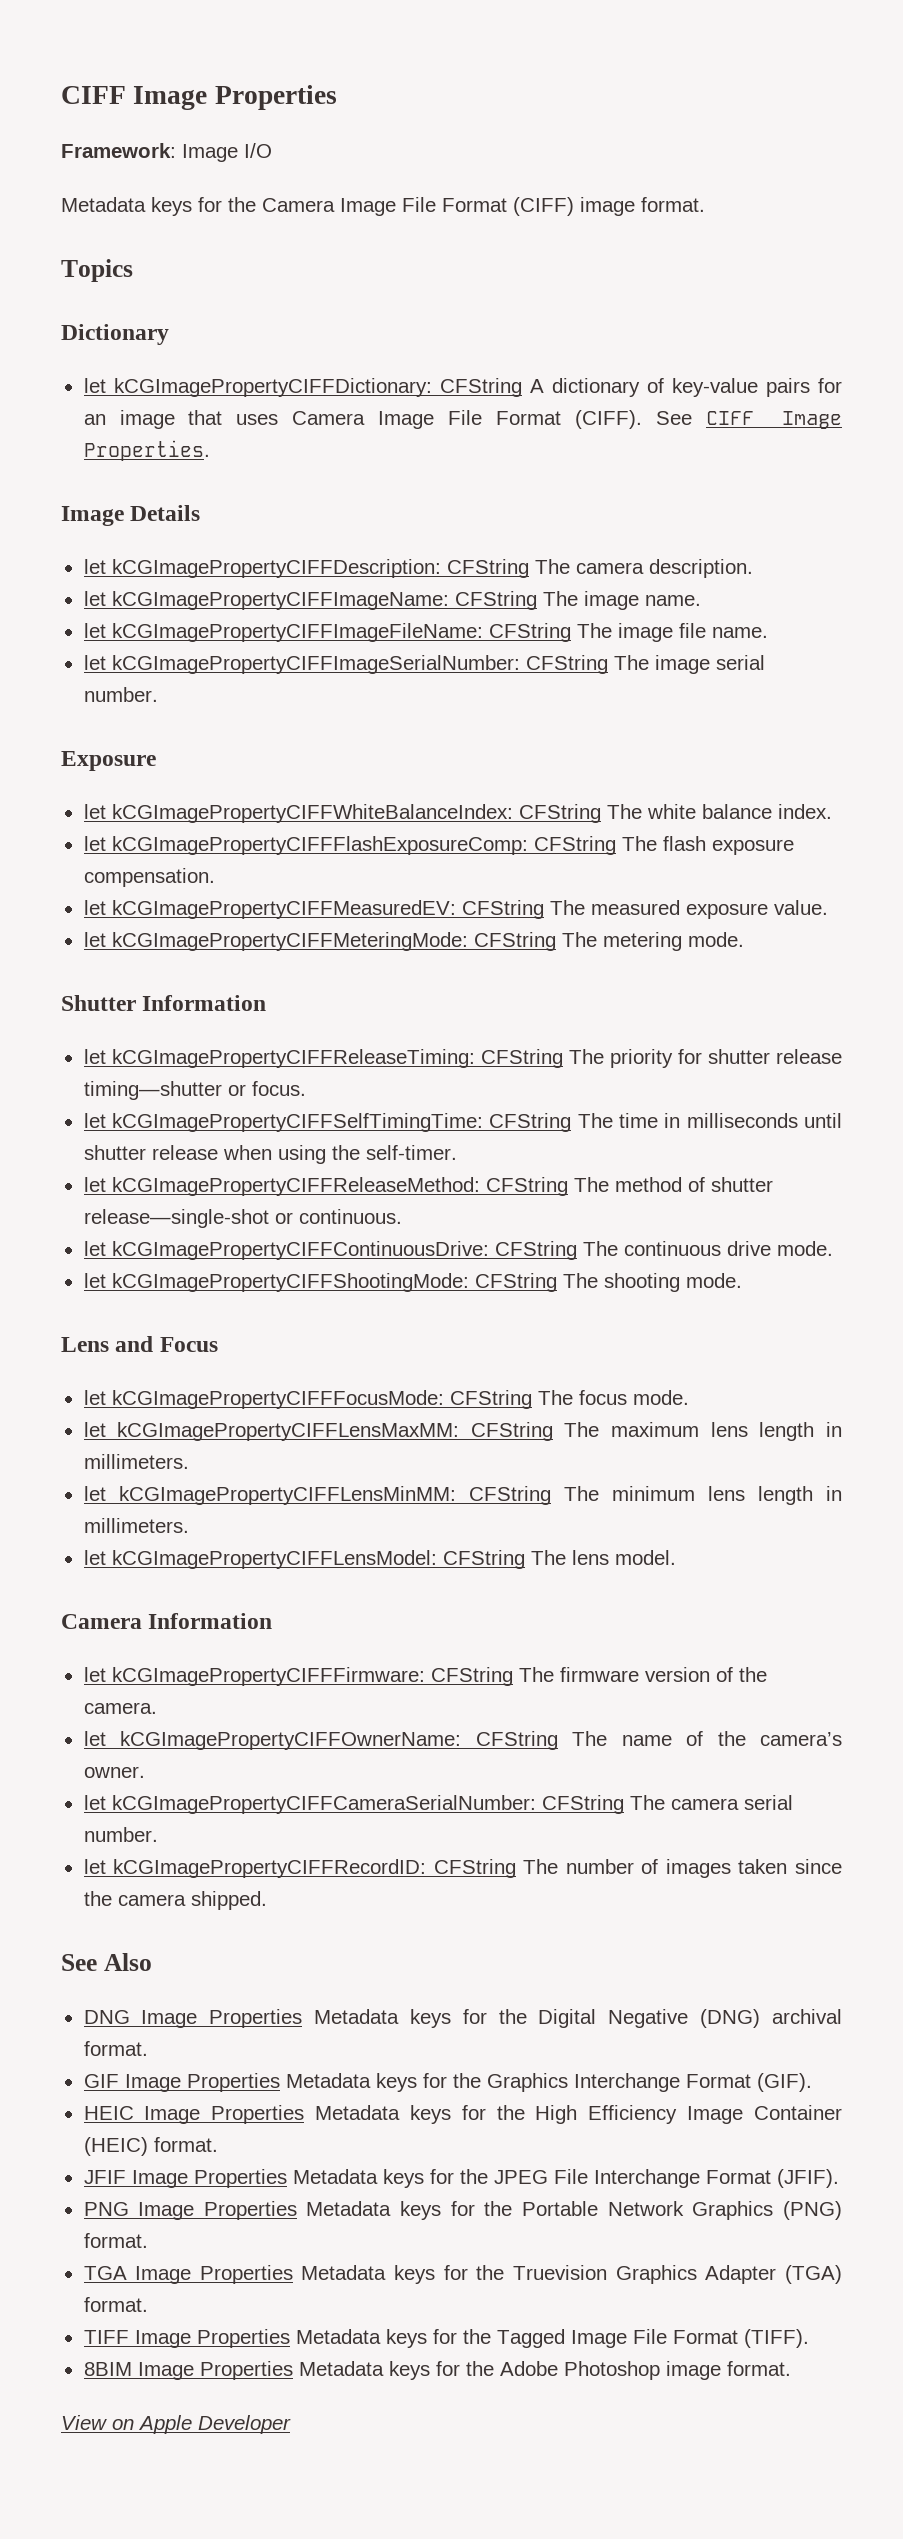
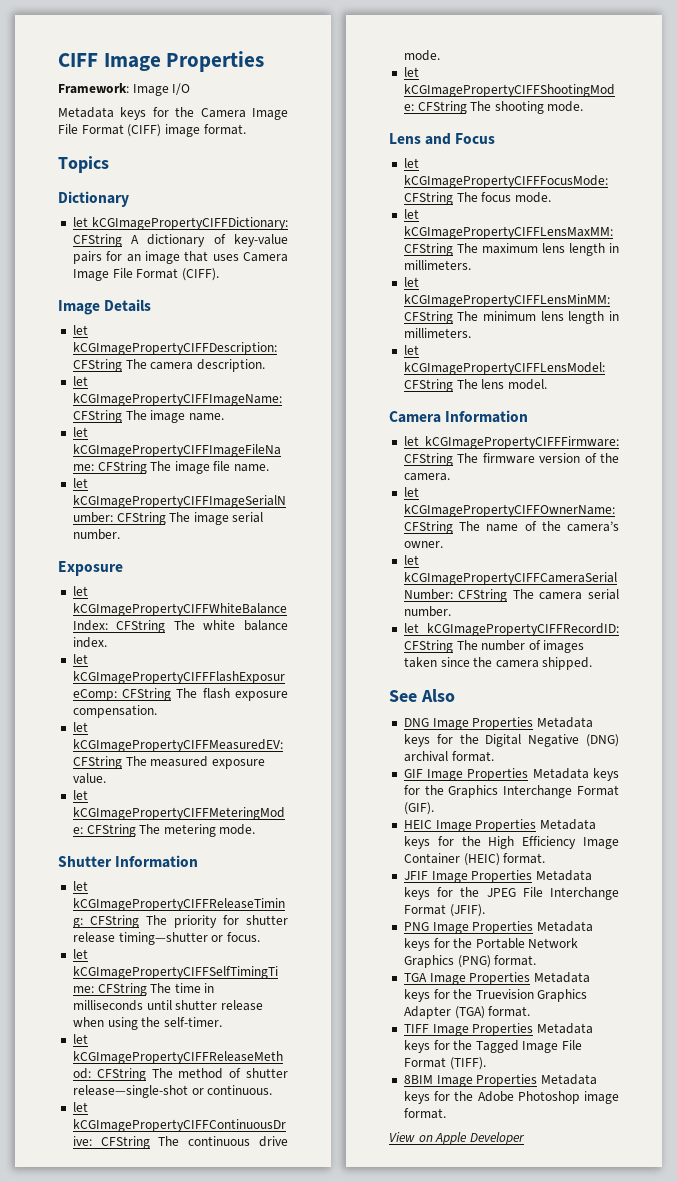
- See CIFF Image Properties.

